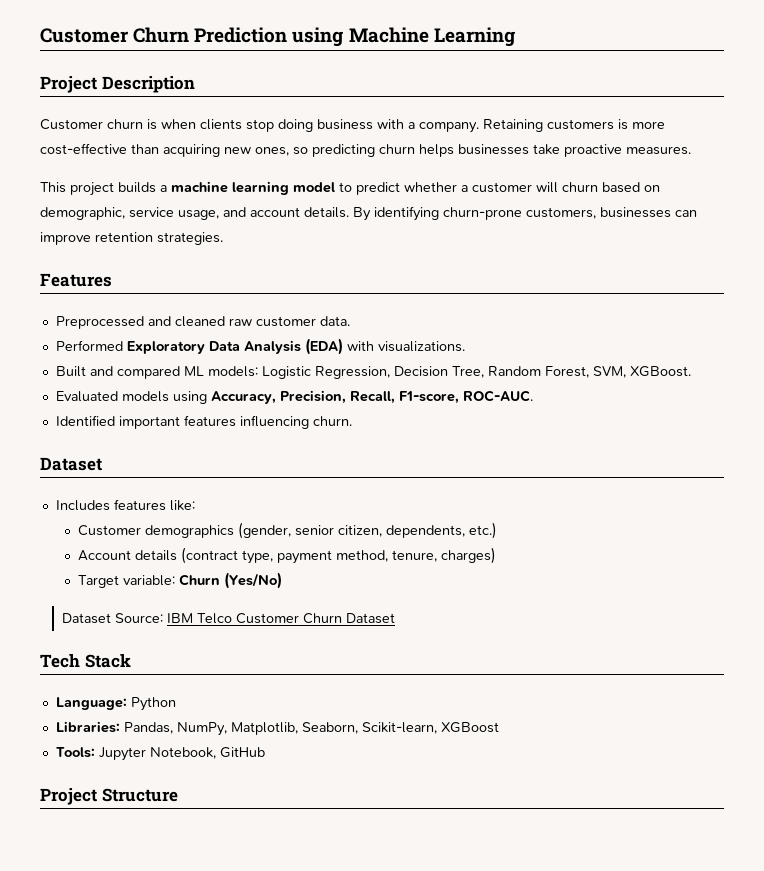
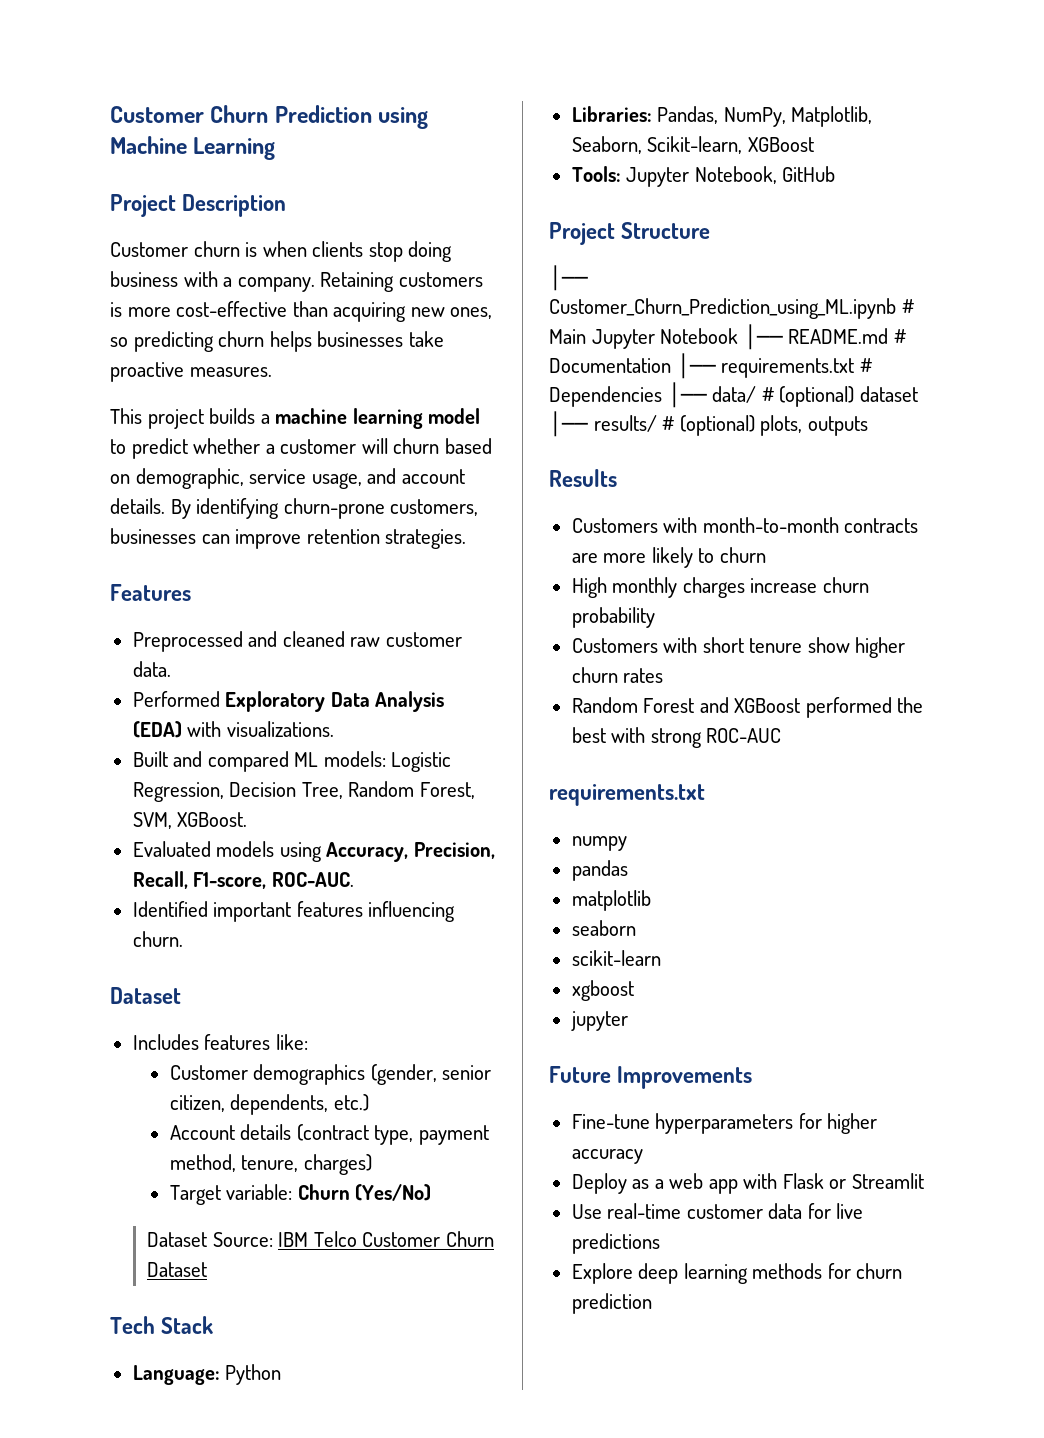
+ │── Customer_Churn_Prediction_using_ML.ipynb # Main Jupyter Notebook │── README.md # Documentation │── requirements.txt # Dependencies │── data/ # (optional) dataset │── results/ # (optional) plots, outputs
+ Results
+ Customers with month-to-month contracts are more likely to churn
+ High monthly charges increase churn probability
+ Customers with short tenure show higher churn rates
+ Random Forest and XGBoost performed the best with strong ROC-AUC
+ requirements.txt
+ numpy
+ pandas
+ matplotlib
+ seaborn
+ scikit-learn
+ xgboost
+ jupyter
+ Future Improvements
+ Fine-tune hyperparameters for higher accuracy
+ Deploy as a web app with Flask or Streamlit
+ Use real-time customer data for live predictions
+ Explore deep learning methods for churn prediction

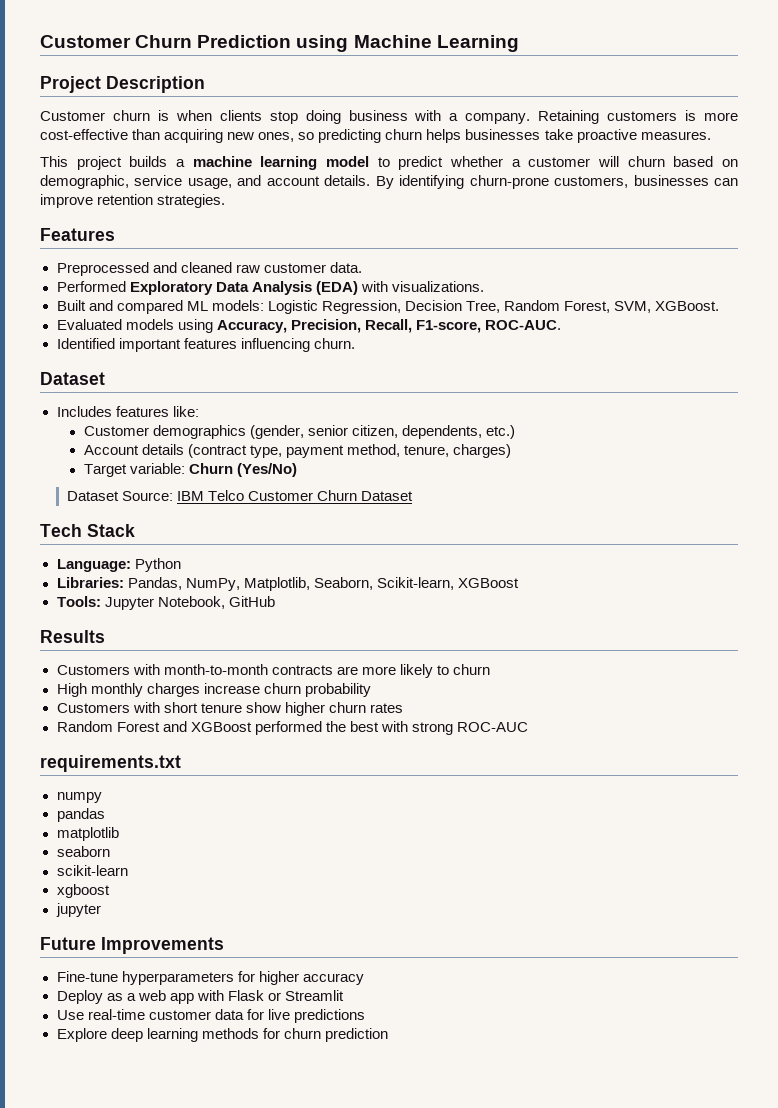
- Project Structure
- │── Customer_Churn_Prediction_using_ML.ipynb # Main Jupyter Notebook │── README.md # Documentation │── requirements.txt # Dependencies │── data/ # (optional) dataset │── results/ # (optional) plots, outputs

